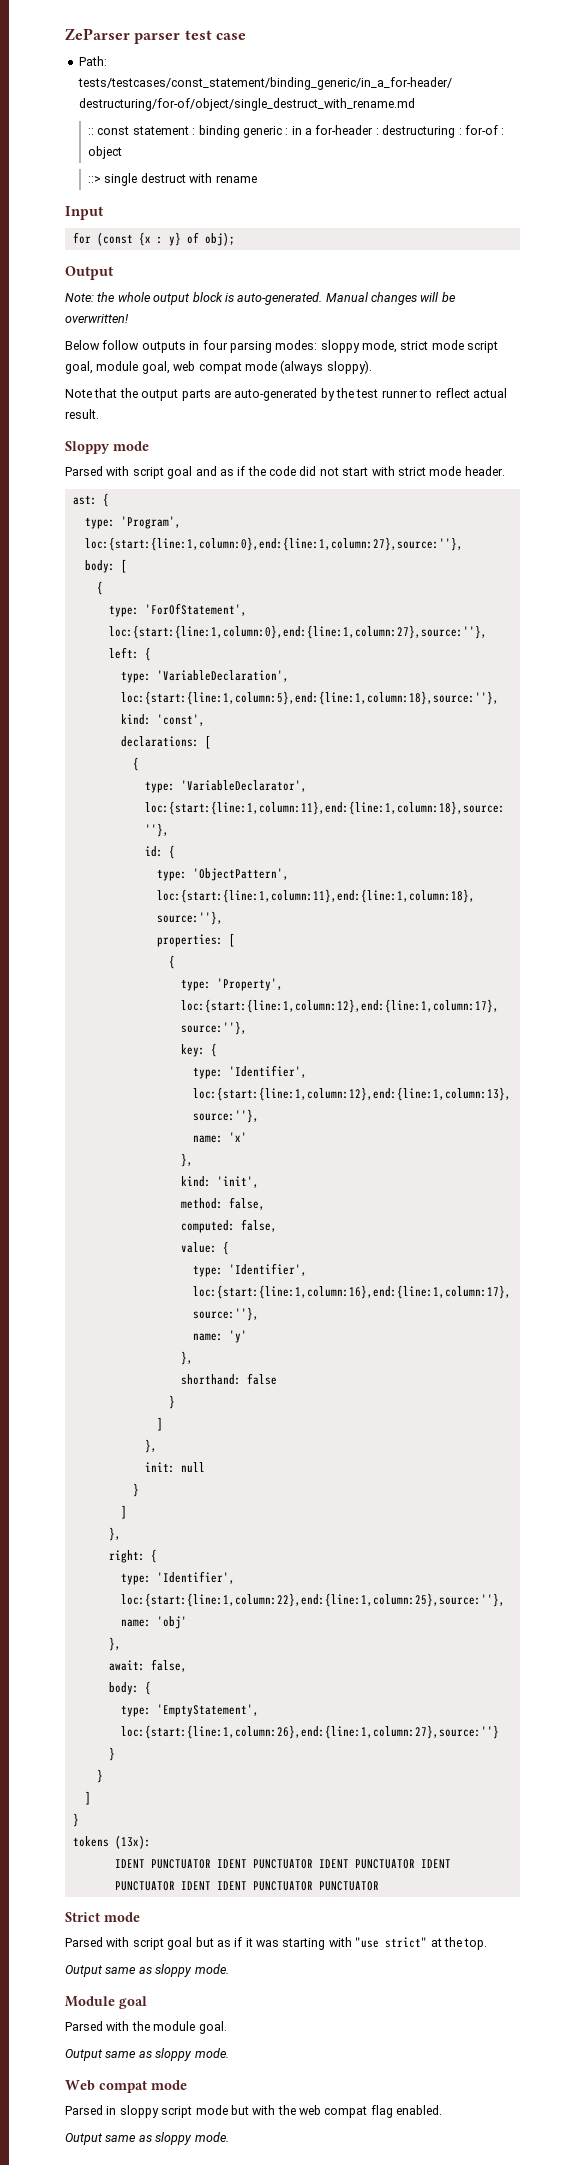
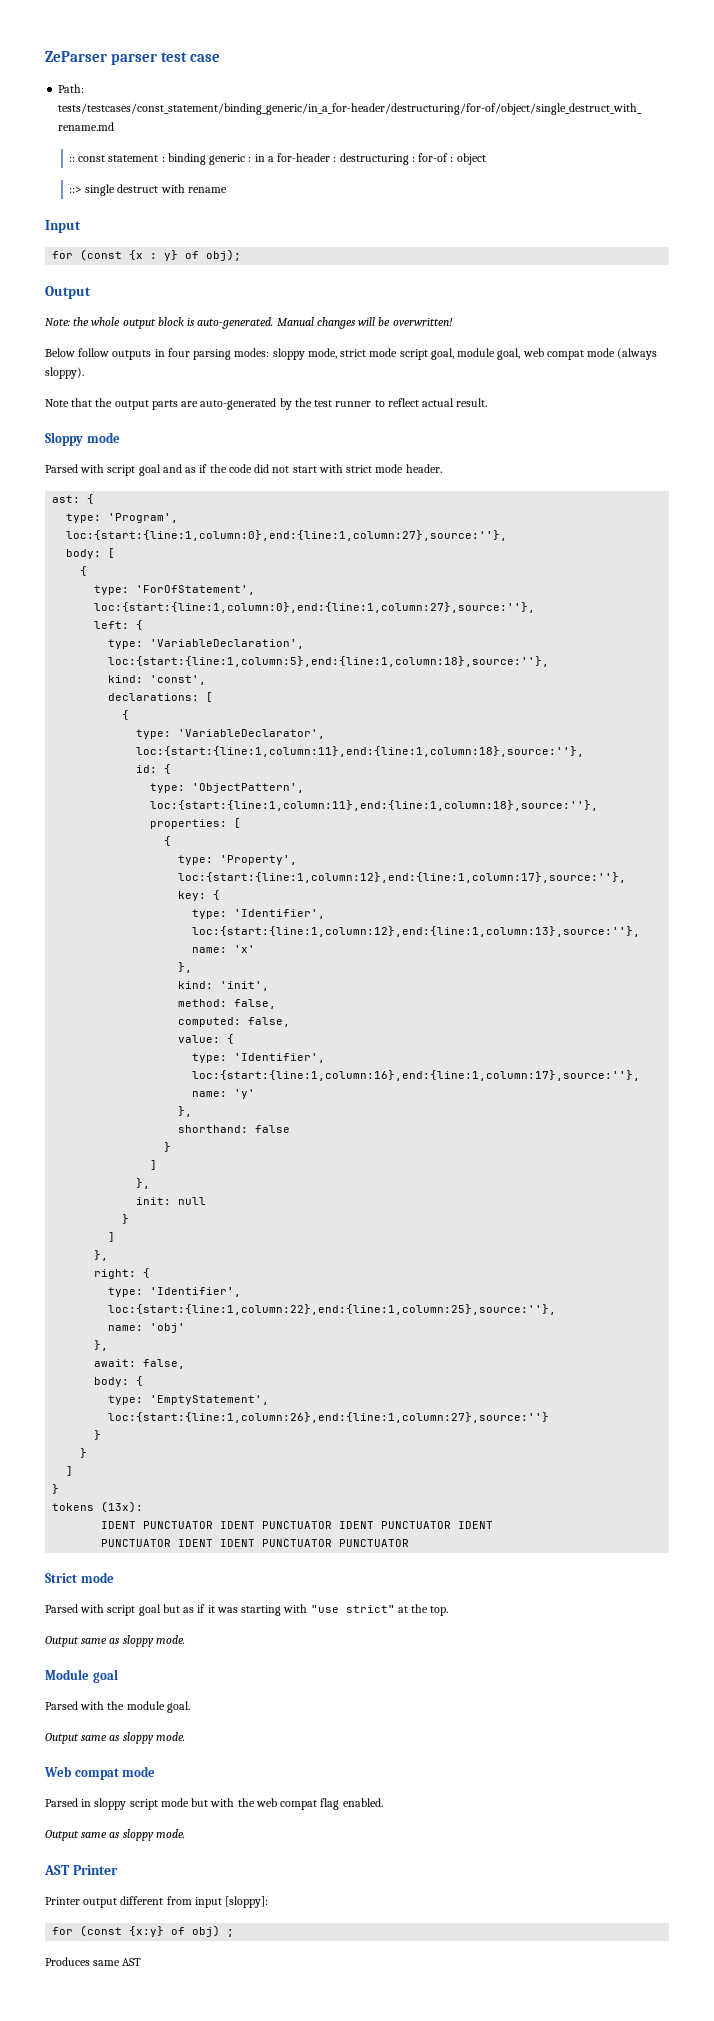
+ AST Printer
+ Printer output different from input [sloppy]:
+ for (const {x:y} of obj) ;
+ Produces same AST

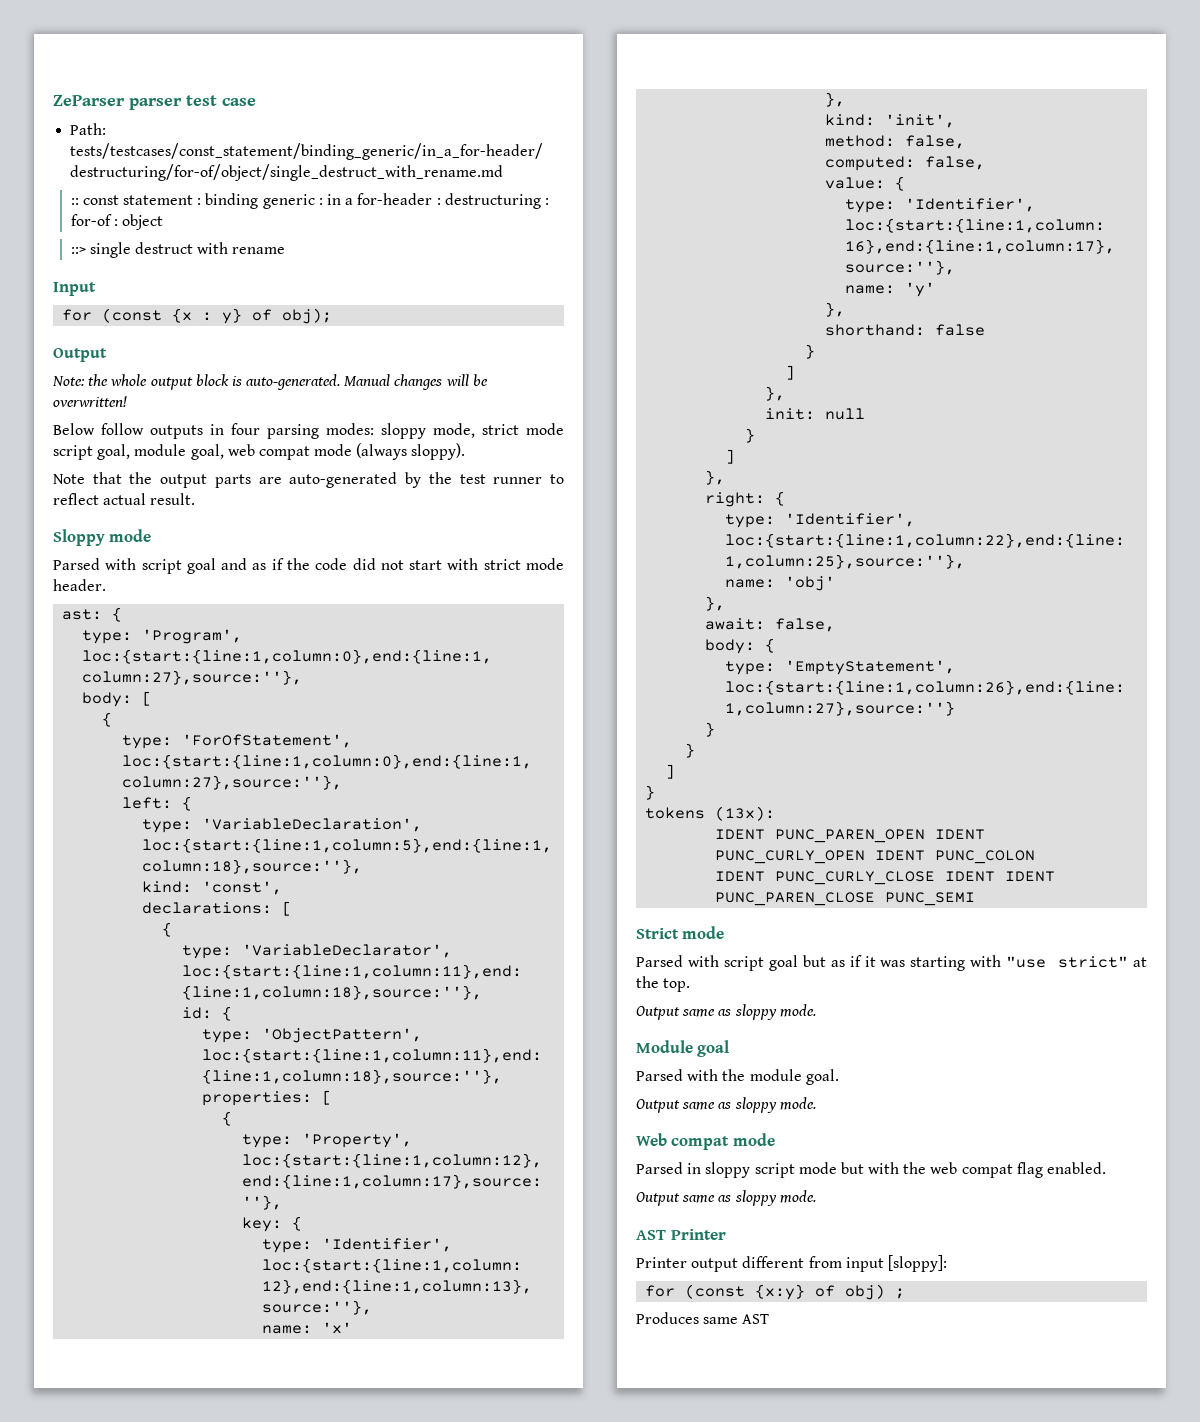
- IDENT PUNCTUATOR IDENT PUNCTUATOR IDENT PUNCTUATOR IDENT
- PUNCTUATOR IDENT IDENT PUNCTUATOR PUNCTUATOR
+ IDENT PUNC_PAREN_OPEN IDENT PUNC_CURLY_OPEN IDENT PUNC_COLON
+ IDENT PUNC_CURLY_CLOSE IDENT IDENT PUNC_PAREN_CLOSE PUNC_SEMI

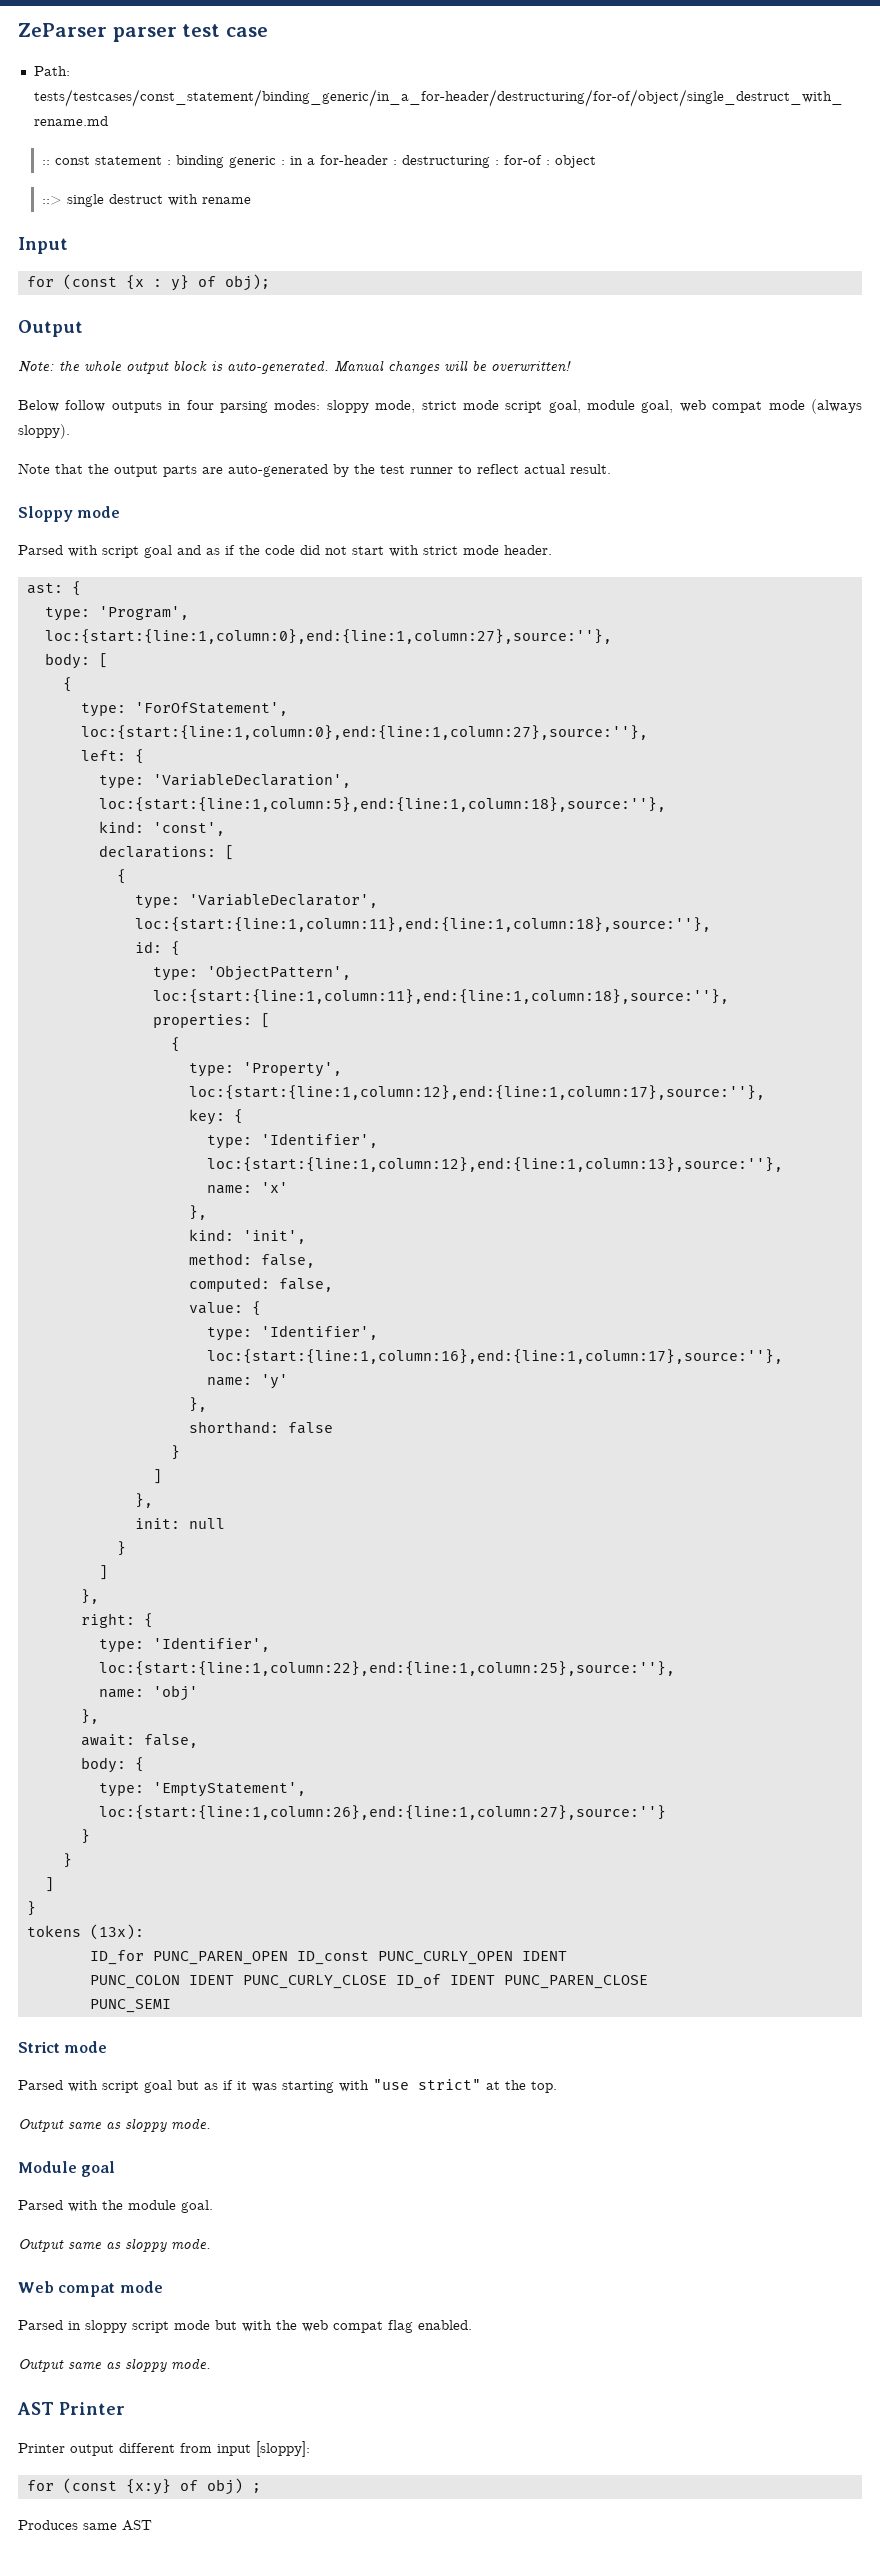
- IDENT PUNC_PAREN_OPEN IDENT PUNC_CURLY_OPEN IDENT PUNC_COLON
- IDENT PUNC_CURLY_CLOSE IDENT IDENT PUNC_PAREN_CLOSE PUNC_SEMI
+ ID_for PUNC_PAREN_OPEN ID_const PUNC_CURLY_OPEN IDENT
+ PUNC_COLON IDENT PUNC_CURLY_CLOSE ID_of IDENT PUNC_PAREN_CLOSE
+ PUNC_SEMI

